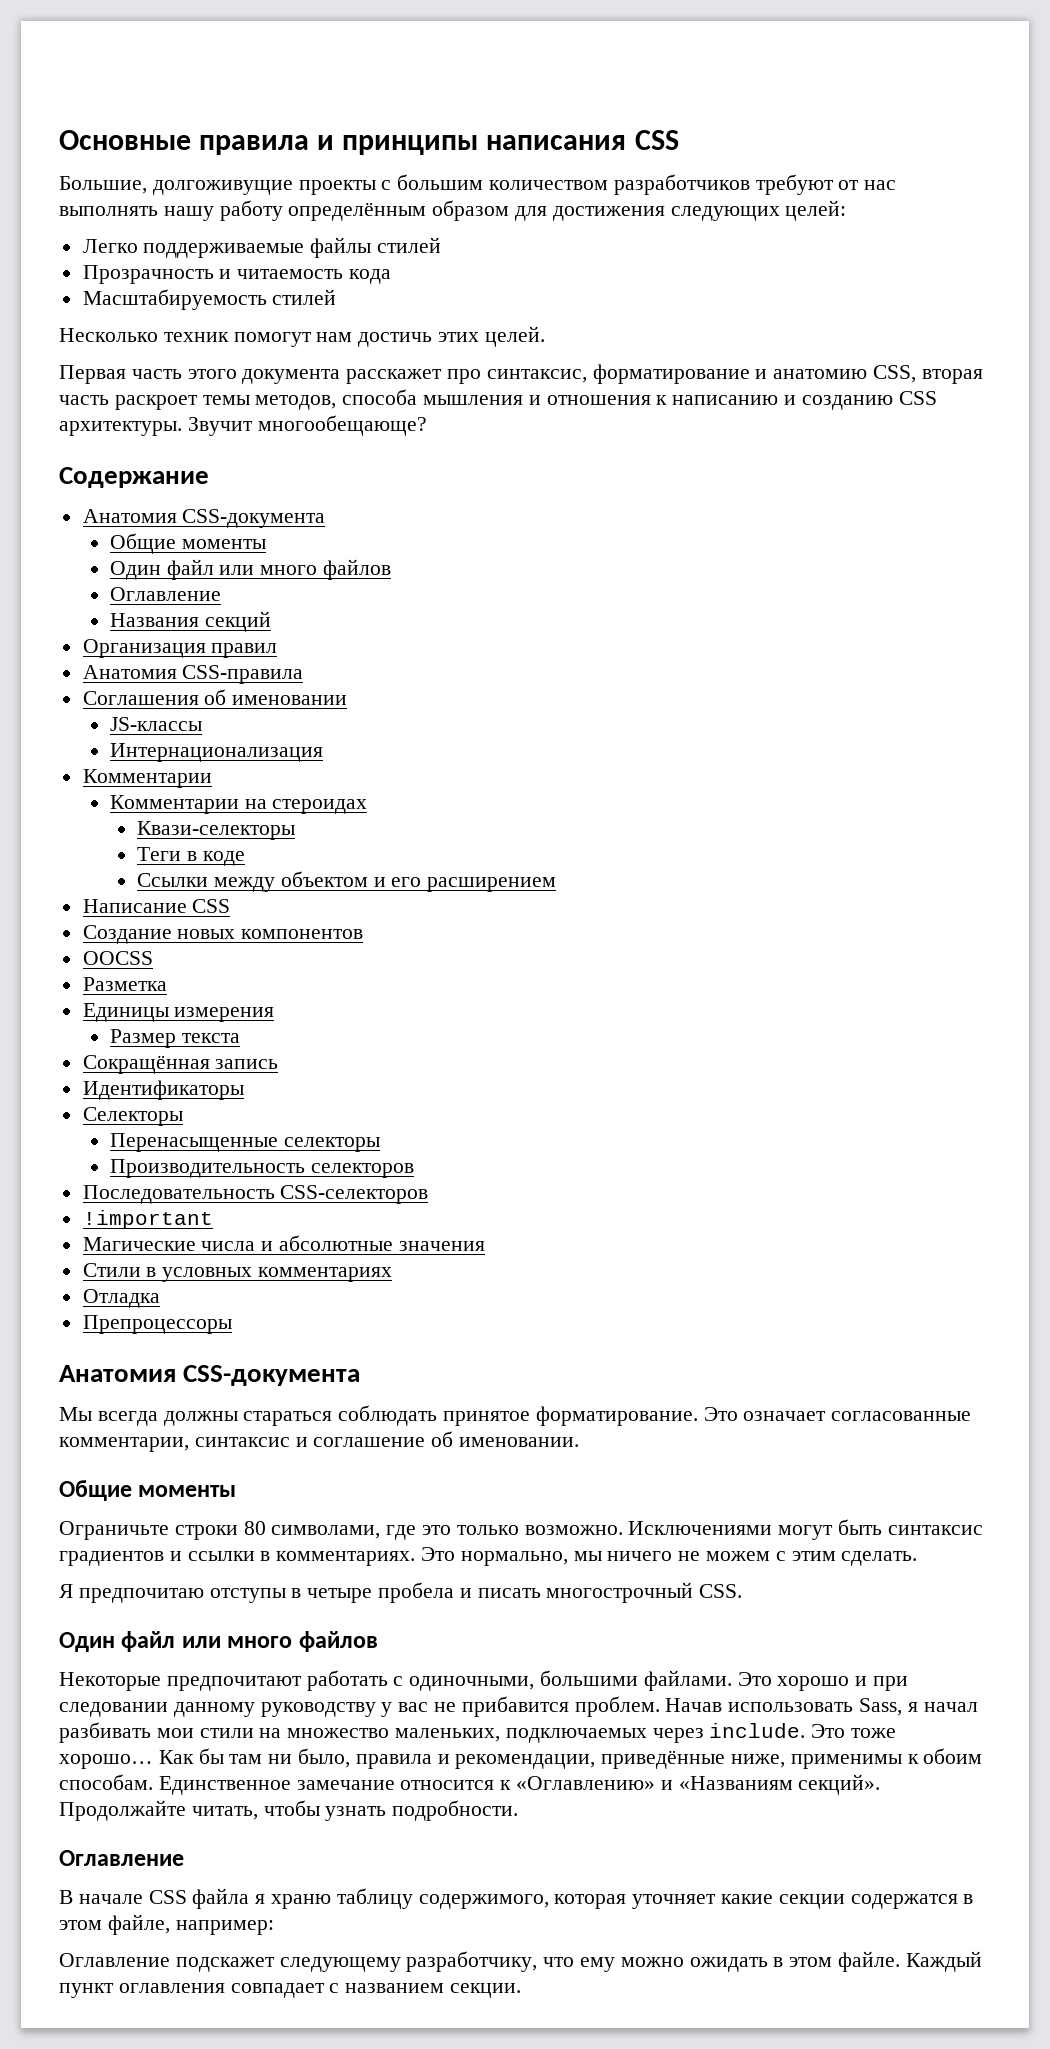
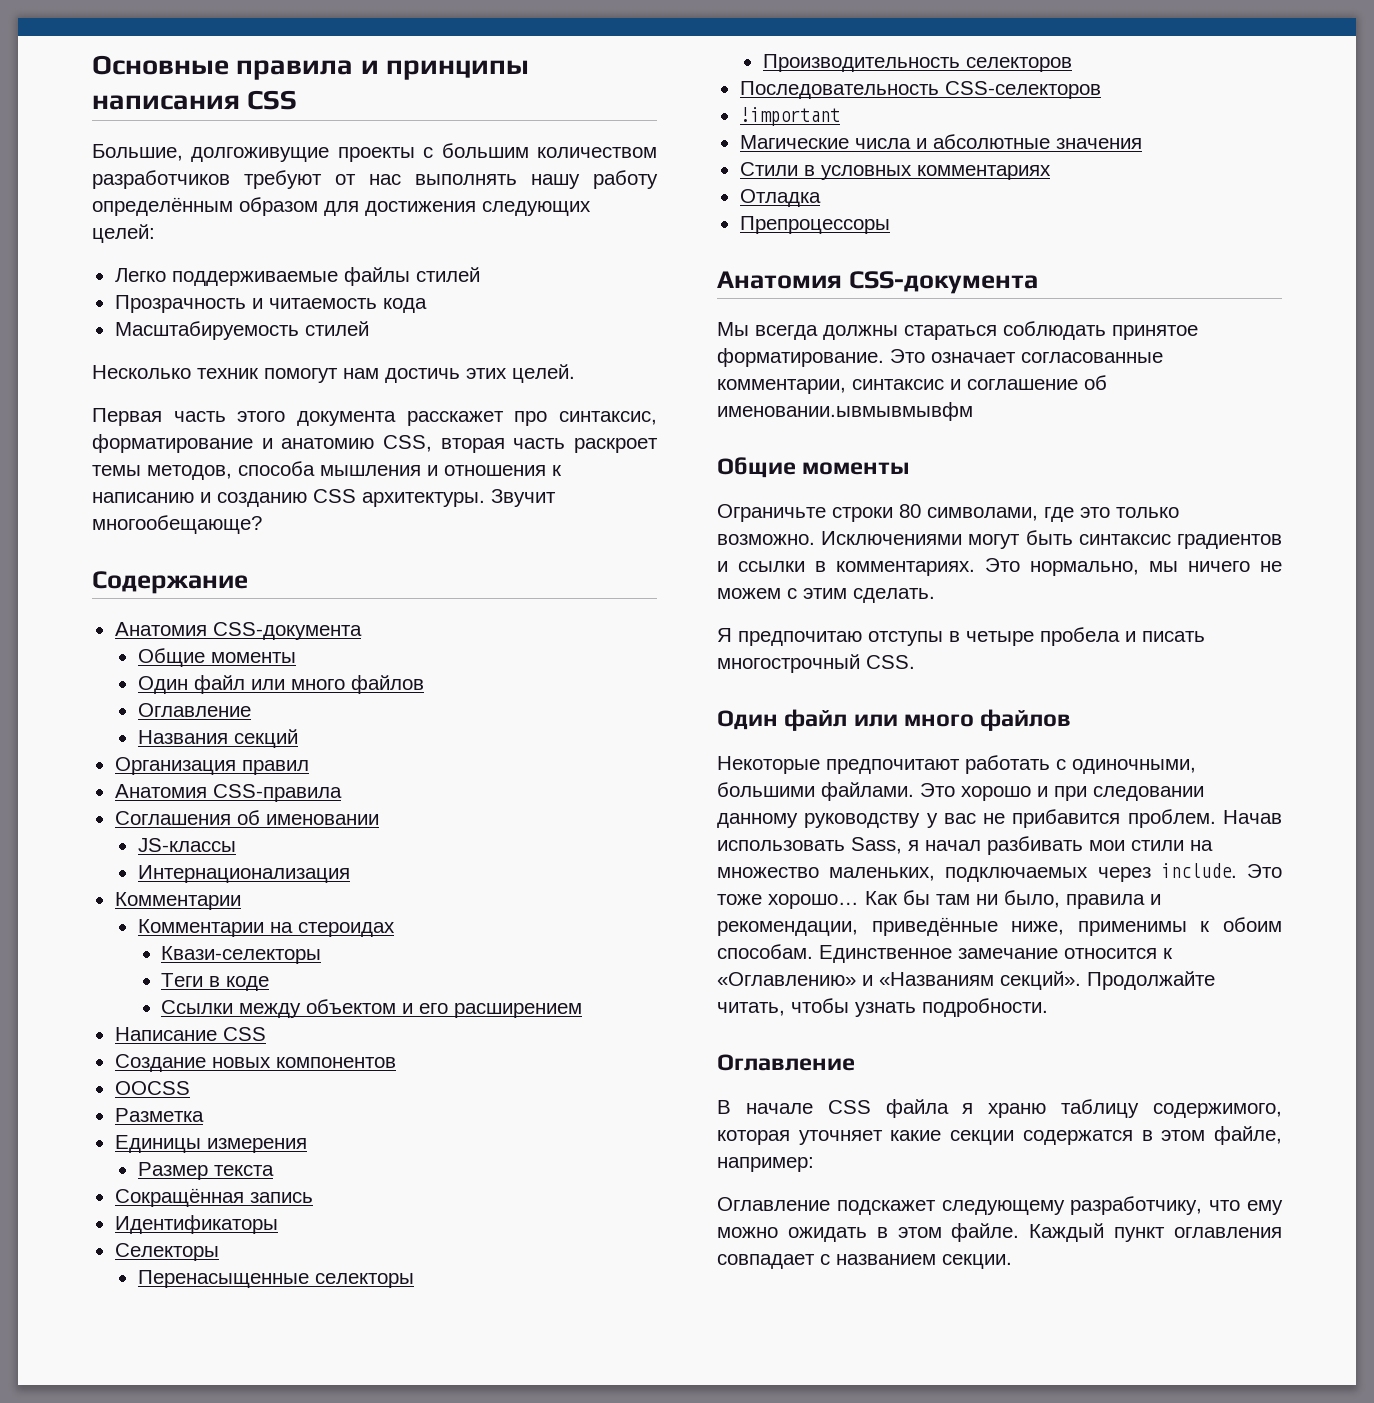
- Это означает согласованные комментарии, синтаксис и соглашение об именовании.
+ Это означает согласованные комментарии, синтаксис и соглашение об именовании.ывмывмывфм

